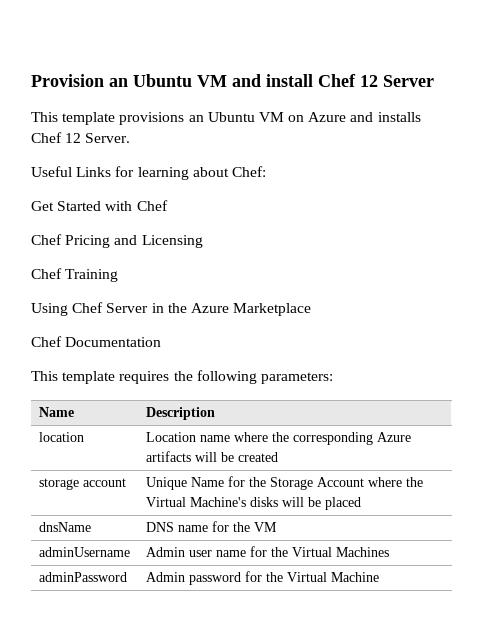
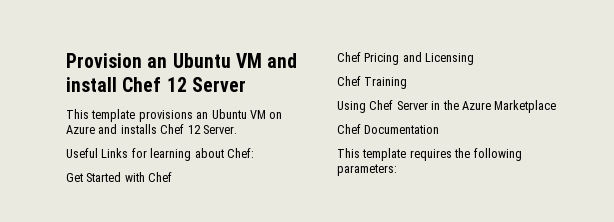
- Name | Description
- location | Location name where the corresponding Azure artifacts will be created
- storage account | Unique Name for the Storage Account where the Virtual Machine's disks will be placed
- dnsName | DNS name for the VM
- adminUsername | Admin user name for the Virtual Machines
- adminPassword | Admin password for the Virtual Machine

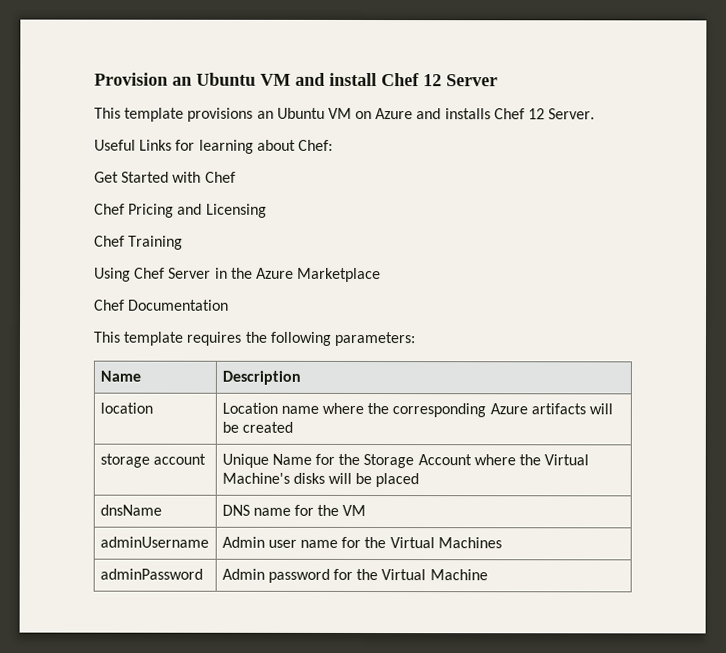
+ Name | Description
+ location | Location name where the corresponding Azure artifacts will be created
+ storage account | Unique Name for the Storage Account where the Virtual Machine's disks will be placed
+ dnsName | DNS name for the VM
+ adminUsername | Admin user name for the Virtual Machines
+ adminPassword | Admin password for the Virtual Machine

